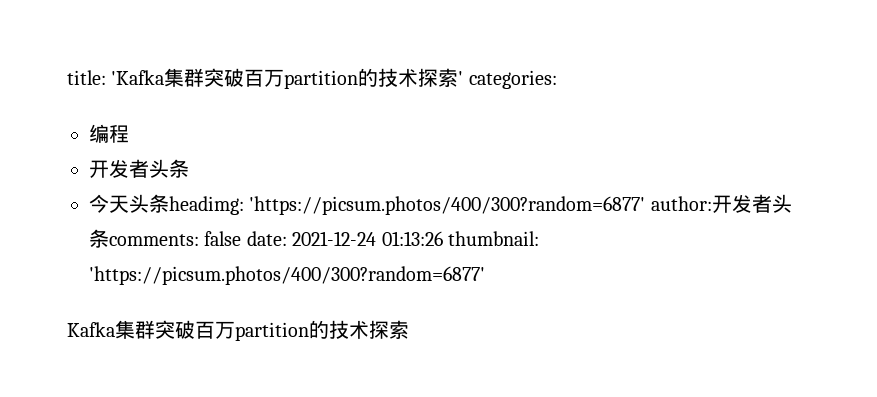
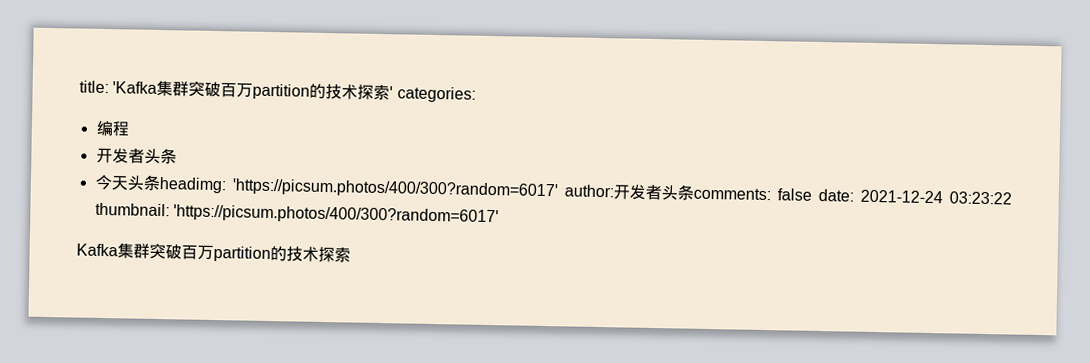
- 今天头条headimg: 'https://picsum.photos/400/300?random=6877' author:开发者头条comments: false date: 2021-12-24 01:13:26 thumbnail: 'https://picsum.photos/400/300?random=6877'
+ 今天头条headimg: 'https://picsum.photos/400/300?random=6017' author:开发者头条comments: false date: 2021-12-24 03:23:22 thumbnail: 'https://picsum.photos/400/300?random=6017'

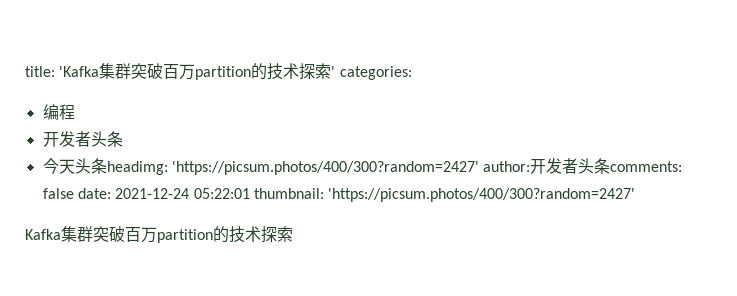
- 今天头条headimg: 'https://picsum.photos/400/300?random=6017' author:开发者头条comments: false date: 2021-12-24 03:23:22 thumbnail: 'https://picsum.photos/400/300?random=6017'
+ 今天头条headimg: 'https://picsum.photos/400/300?random=2427' author:开发者头条comments: false date: 2021-12-24 05:22:01 thumbnail: 'https://picsum.photos/400/300?random=2427'

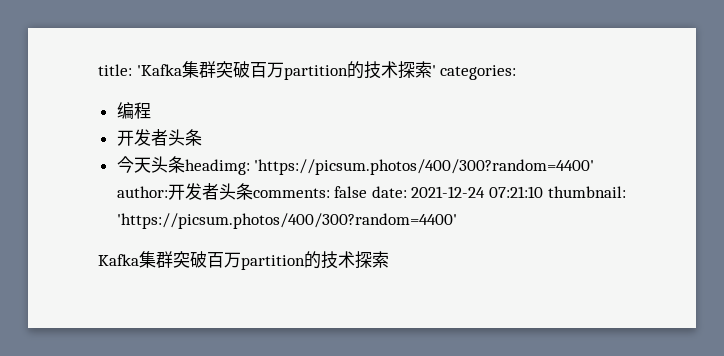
- 今天头条headimg: 'https://picsum.photos/400/300?random=2427' author:开发者头条comments: false date: 2021-12-24 05:22:01 thumbnail: 'https://picsum.photos/400/300?random=2427'
+ 今天头条headimg: 'https://picsum.photos/400/300?random=4400' author:开发者头条comments: false date: 2021-12-24 07:21:10 thumbnail: 'https://picsum.photos/400/300?random=4400'

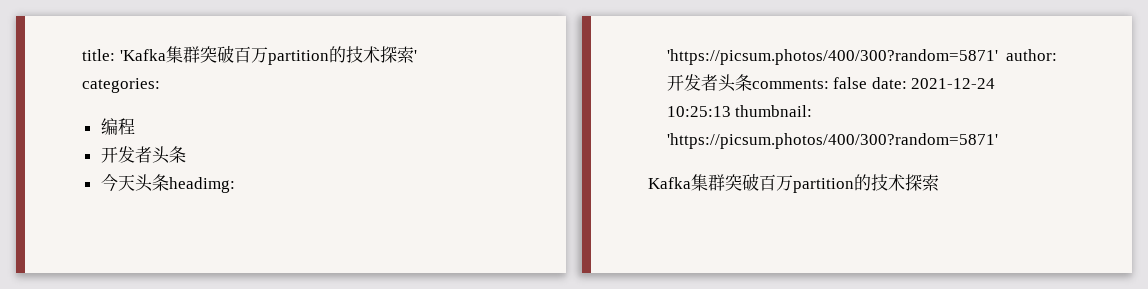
- 今天头条headimg: 'https://picsum.photos/400/300?random=4400' author:开发者头条comments: false date: 2021-12-24 07:21:10 thumbnail: 'https://picsum.photos/400/300?random=4400'
+ 今天头条headimg: 'https://picsum.photos/400/300?random=5871' author:开发者头条comments: false date: 2021-12-24 10:25:13 thumbnail: 'https://picsum.photos/400/300?random=5871'

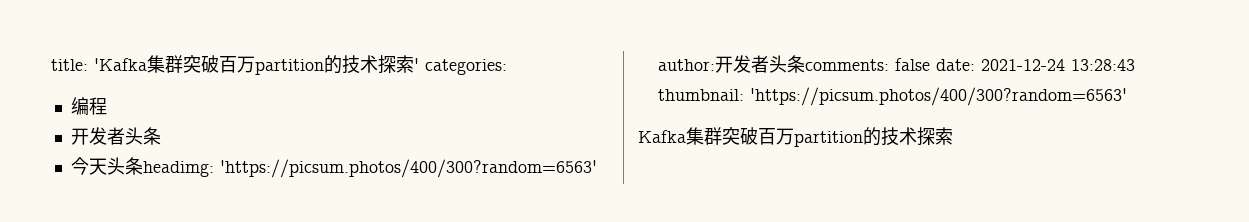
- 今天头条headimg: 'https://picsum.photos/400/300?random=5871' author:开发者头条comments: false date: 2021-12-24 10:25:13 thumbnail: 'https://picsum.photos/400/300?random=5871'
+ 今天头条headimg: 'https://picsum.photos/400/300?random=6563' author:开发者头条comments: false date: 2021-12-24 13:28:43 thumbnail: 'https://picsum.photos/400/300?random=6563'

